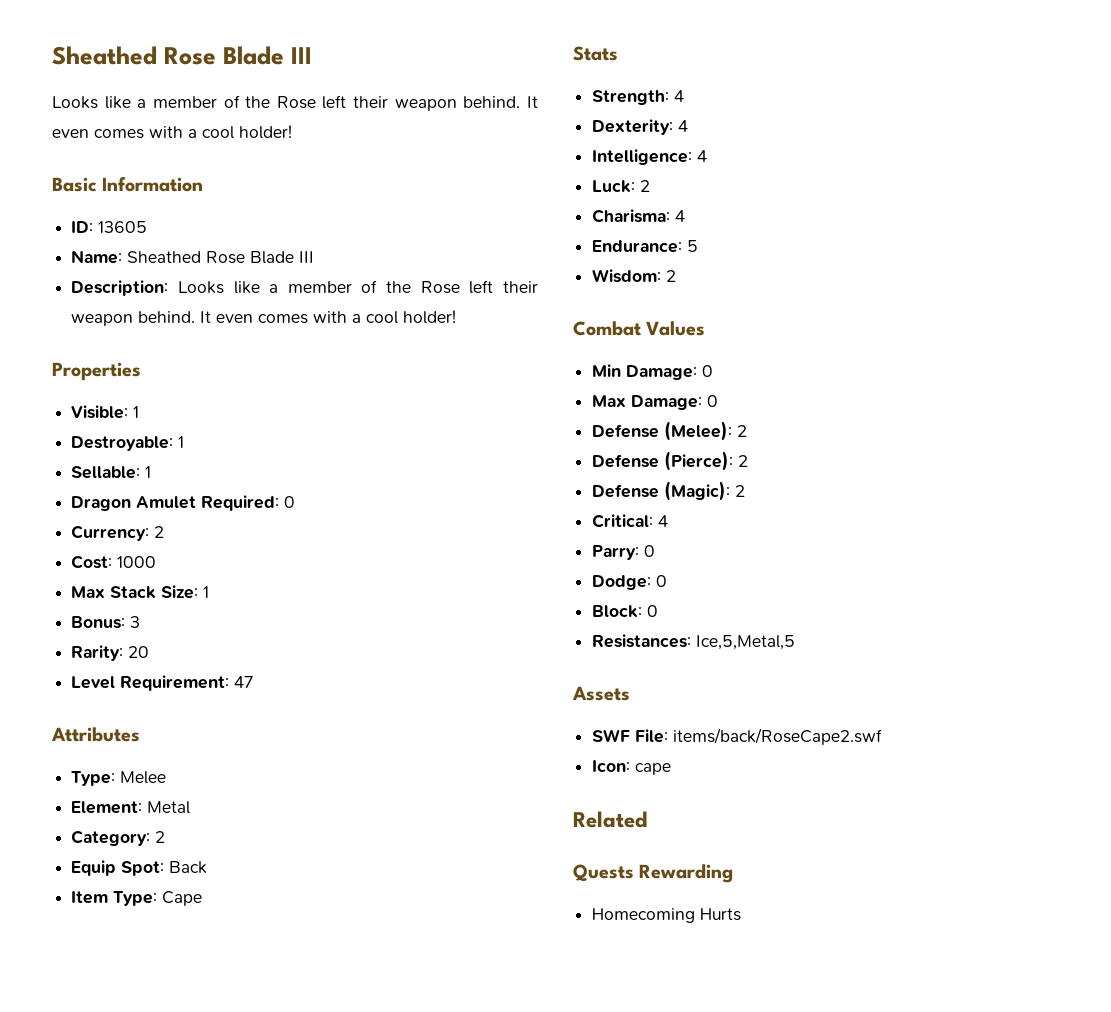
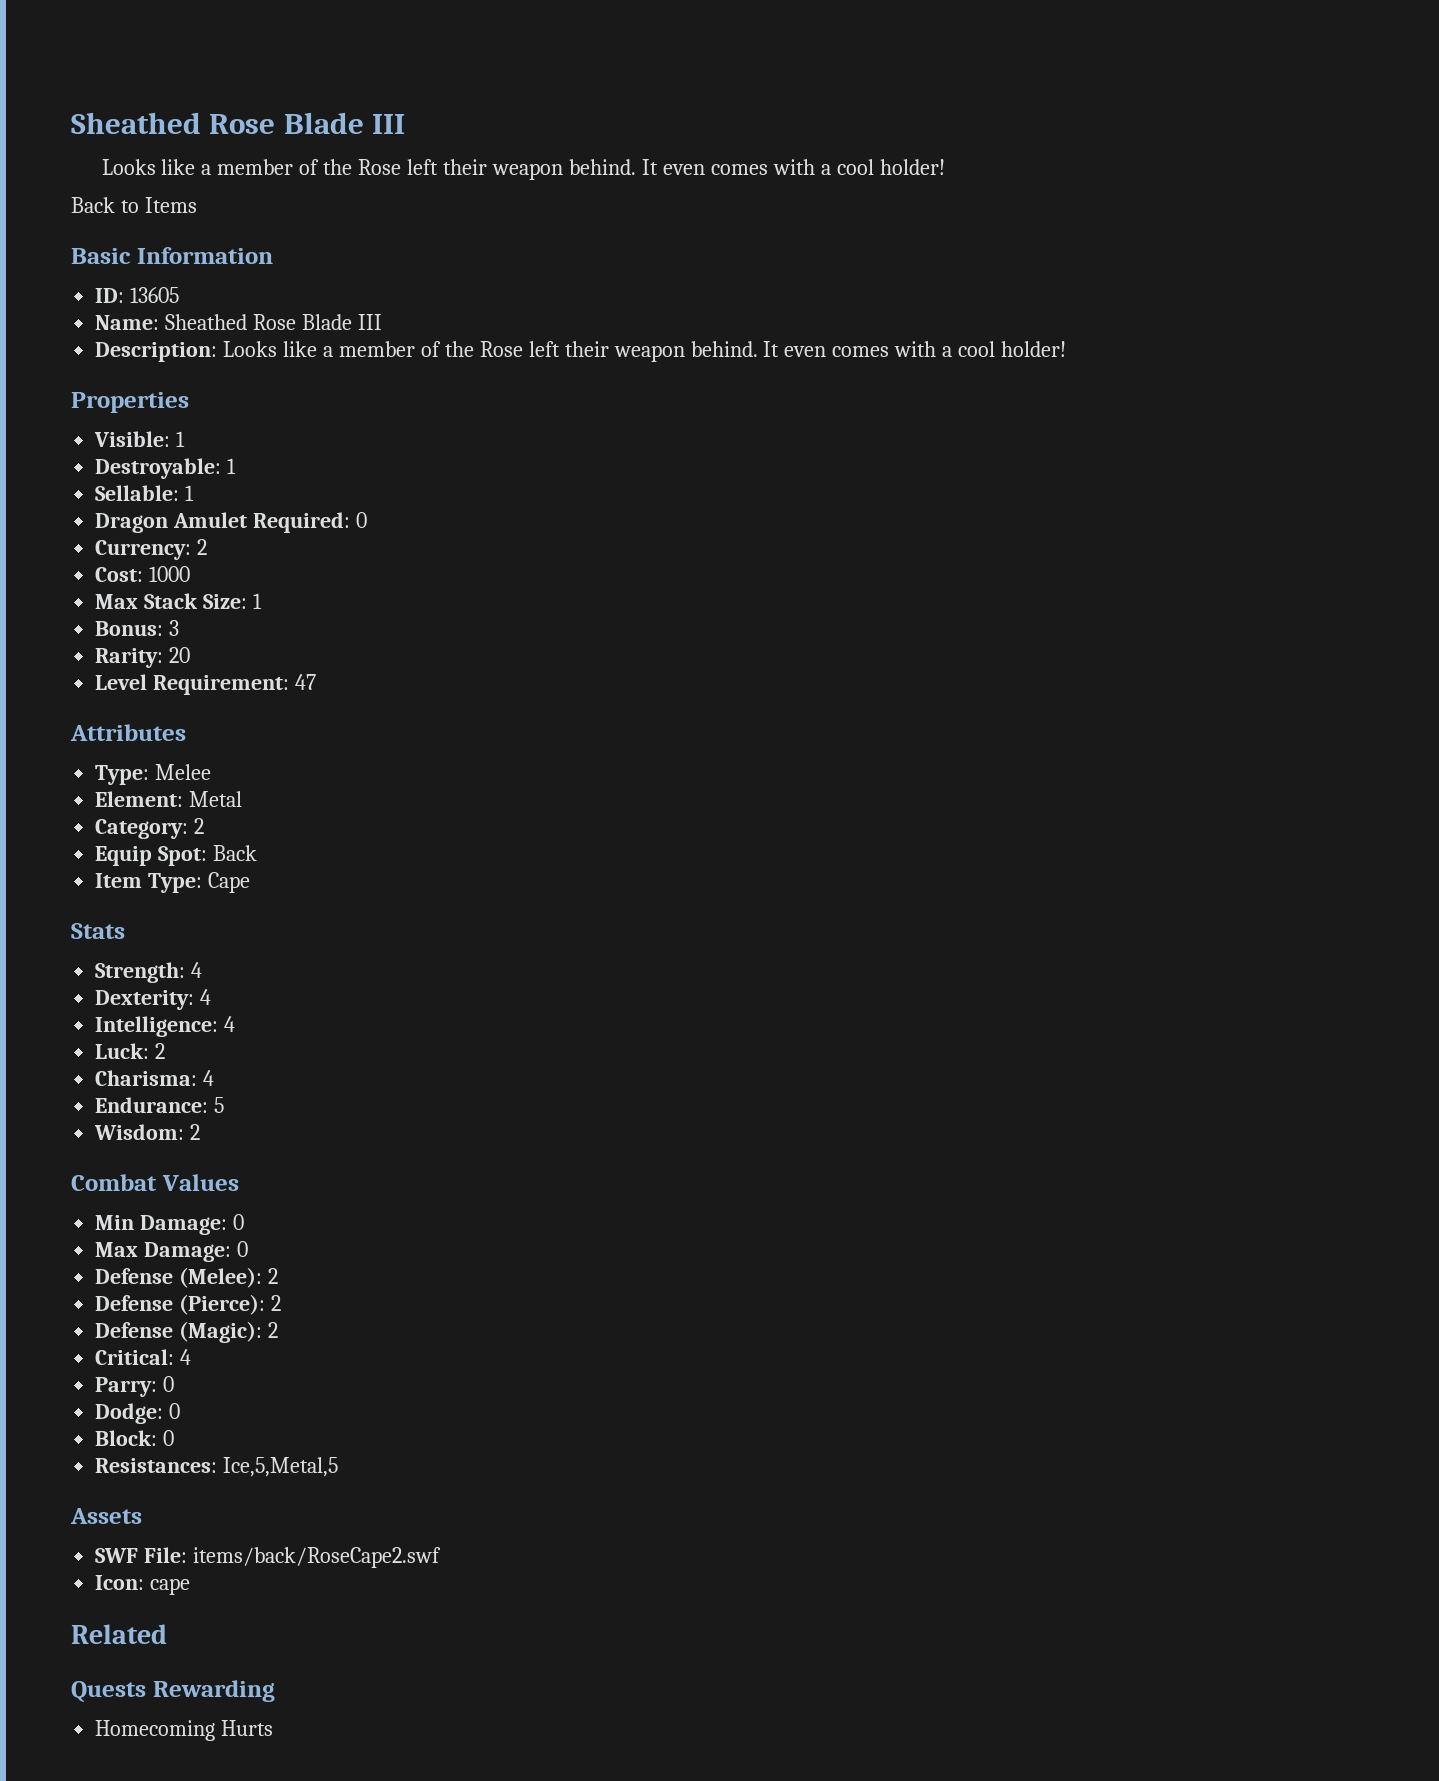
+ Back to Items

